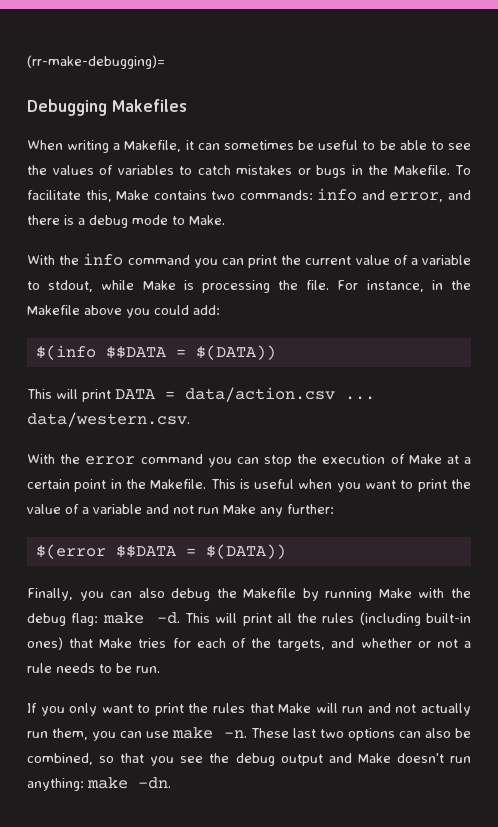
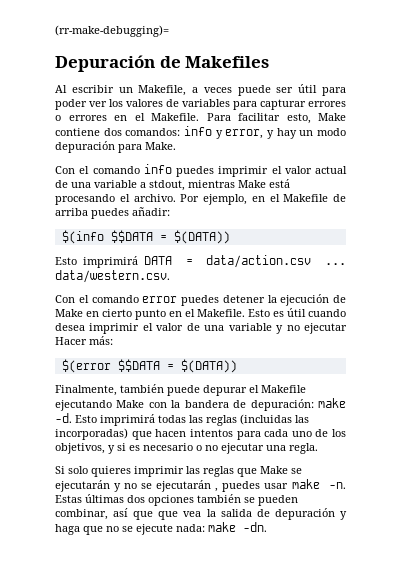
- Debugging Makefiles
+ Depuración de Makefiles
- When writing a Makefile, it can sometimes be useful to be able to see the values of variables to catch mistakes or bugs in the Makefile. To facilitate this, Make contains two commands: info and error, and there is a debug mode to Make.
- With the info command you can print the current value of a variable to stdout, while Make is processing the file. For instance, in the Makefile above you could add:
+ Al escribir un Makefile, a veces puede ser útil para poder ver los valores de variables para capturar errores o errores en el Makefile. Para facilitar esto, Make contiene dos comandos: info y error, y hay un modo depuración para Make.
+ Con el comando info puedes imprimir el valor actual de una variable a stdout, mientras Make está procesando el archivo. Por ejemplo, en el Makefile de arriba puedes añadir:
- This will print DATA = data/action.csv ... data/western.csv.
+ Esto imprimirá DATA = data/action.csv ... data/western.csv.
- With the error command you can stop the execution of Make at a certain point in the Makefile. This is useful when you want to print the value of a variable and not run Make any further:
+ Con el comando error puedes detener la ejecución de Make en cierto punto en el Makefile. Esto es útil cuando desea imprimir el valor de una variable y no ejecutar Hacer más:
  $(error $$DATA = $(DATA))
- Finally, you can also debug the Makefile by running Make with the debug flag: make -d. This will print all the rules (including built-in ones) that Make tries for each of the targets, and whether or not a rule needs to be run.
- If you only want to print the rules that Make will run and not actually run them, you can use make -n. These last two options can also be combined, so that you see the debug output and Make doesn't run anything: make -dn.
+ Finalmente, también puede depurar el Makefile ejecutando Make con la bandera de depuración: make -d. Esto imprimirá todas las reglas (incluidas las incorporadas) que hacen intentos para cada uno de los objetivos, y si es necesario o no ejecutar una regla.
+ Si solo quieres imprimir las reglas que Make se ejecutarán y no se ejecutarán , puedes usar make -n. Estas últimas dos opciones también se pueden combinar, así que que vea la salida de depuración y haga que no se ejecute nada: make -dn.

